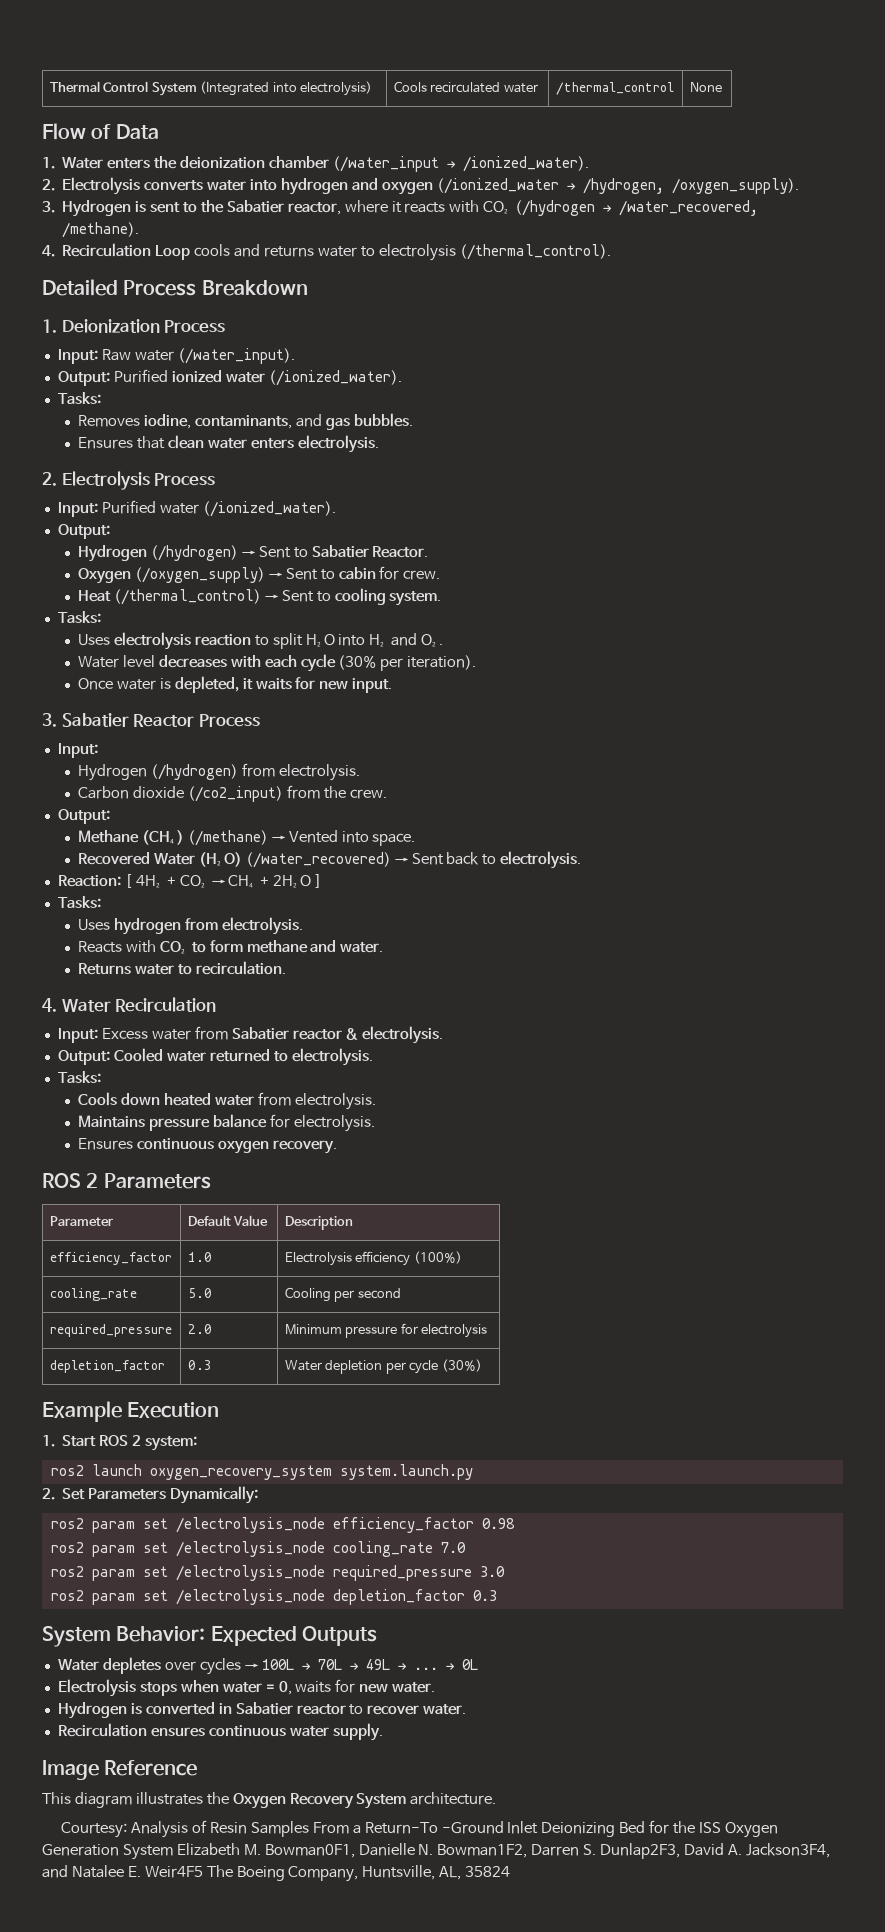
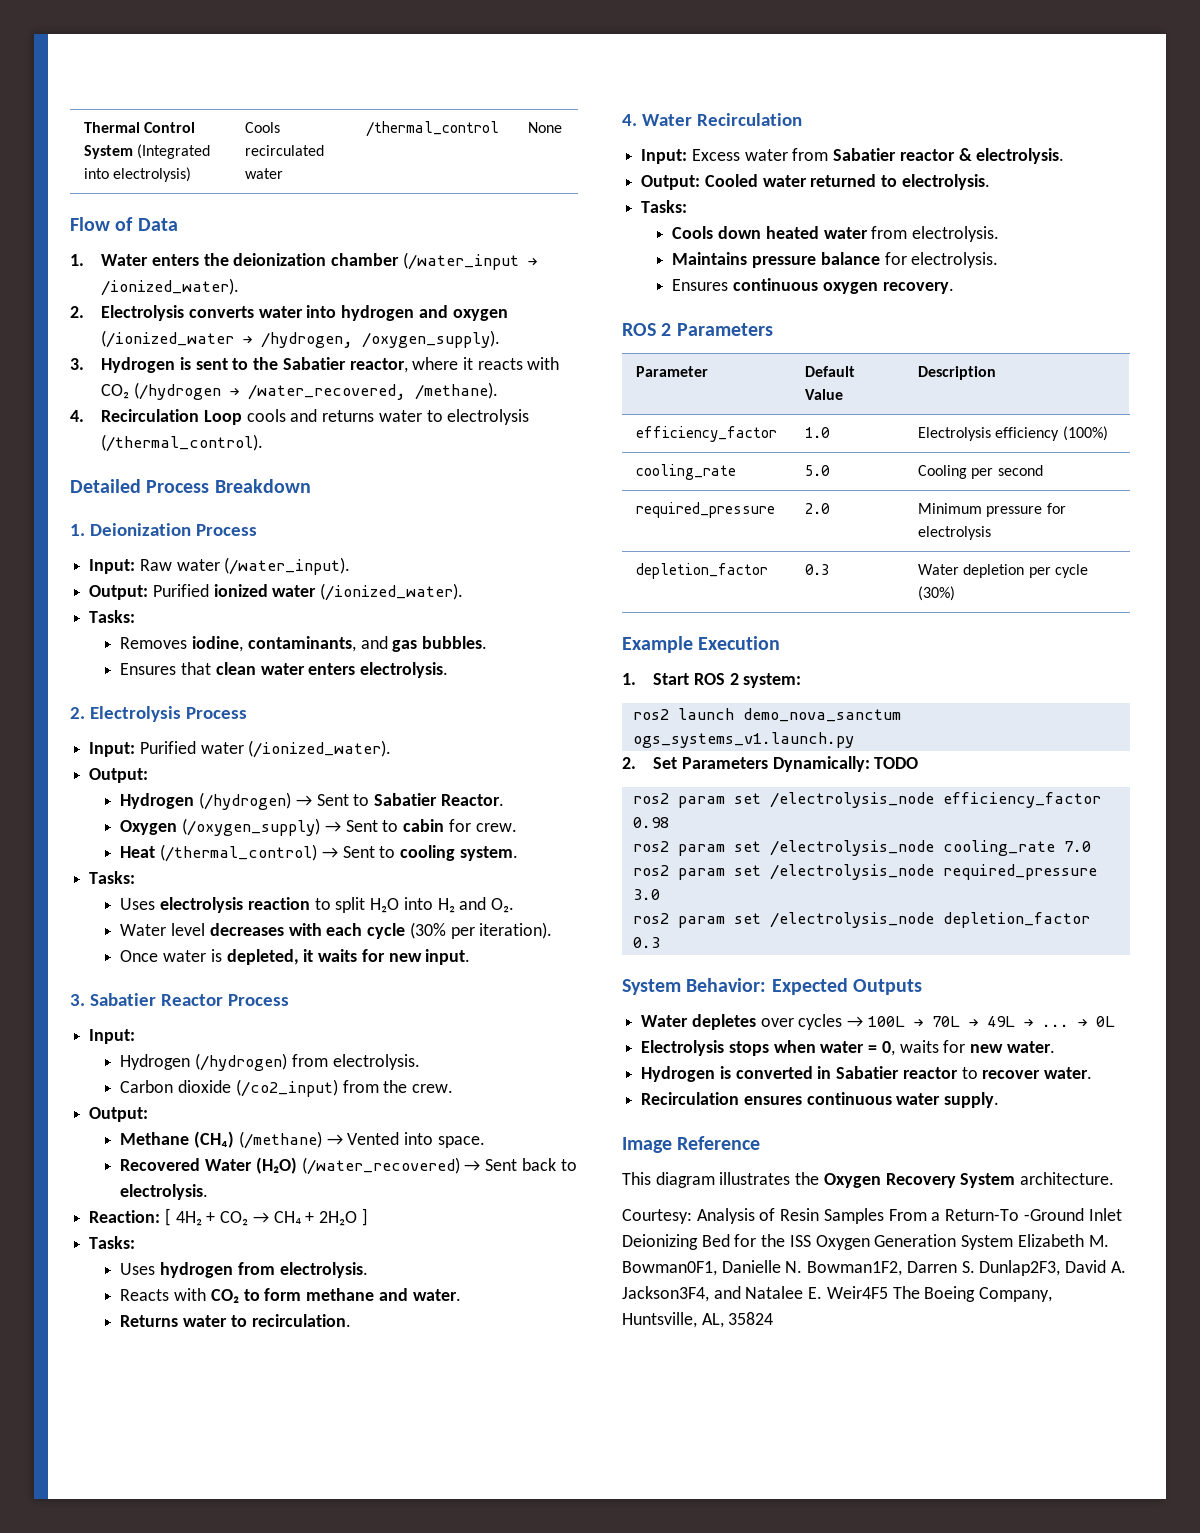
- ros2 launch oxygen_recovery_system system.launch.py
+ ros2 launch demo_nova_sanctum ogs_systems_v1.launch.py
- 2. Set Parameters Dynamically:
+ 2. Set Parameters Dynamically: TODO

